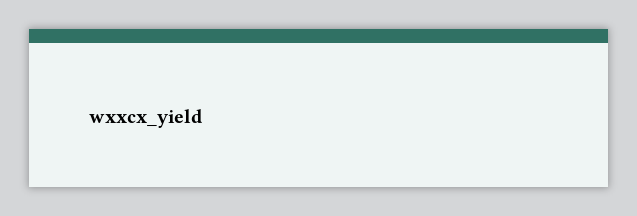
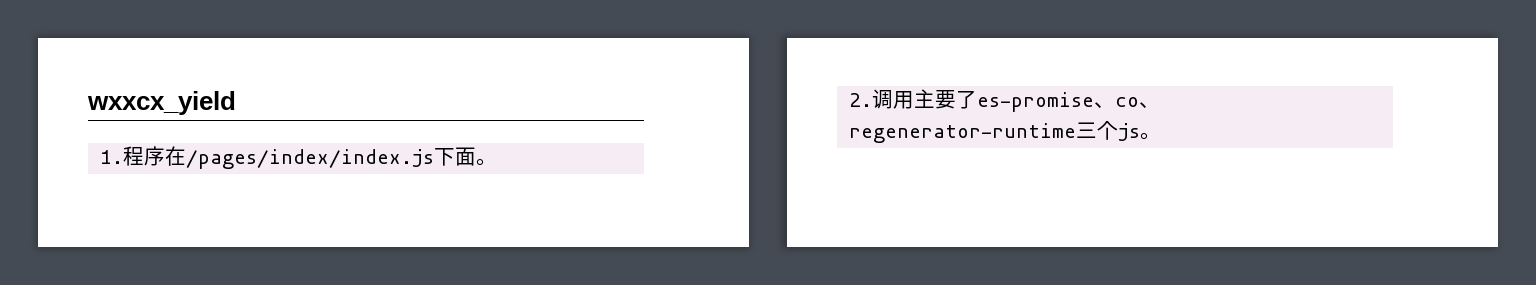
+ 1.程序在/pages/index/index.js下面。
+ 2.调用主要了es-promise、co、regenerator-runtime三个js。

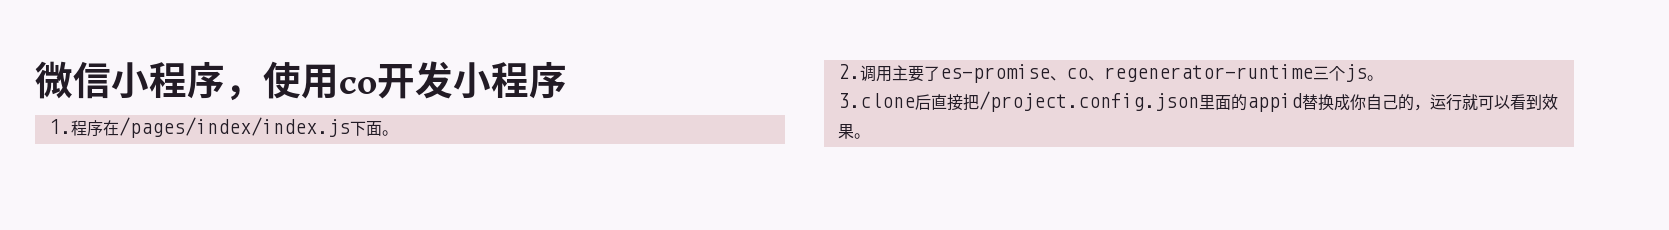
- wxxcx_yield
+ 微信小程序，使用co开发小程序
+ 3.clone后直接把/project.config.json里面的appid替换成你自己的，运行就可以看到效果。

